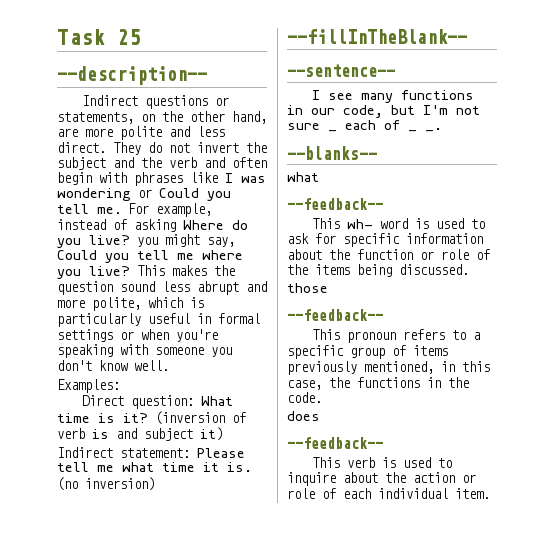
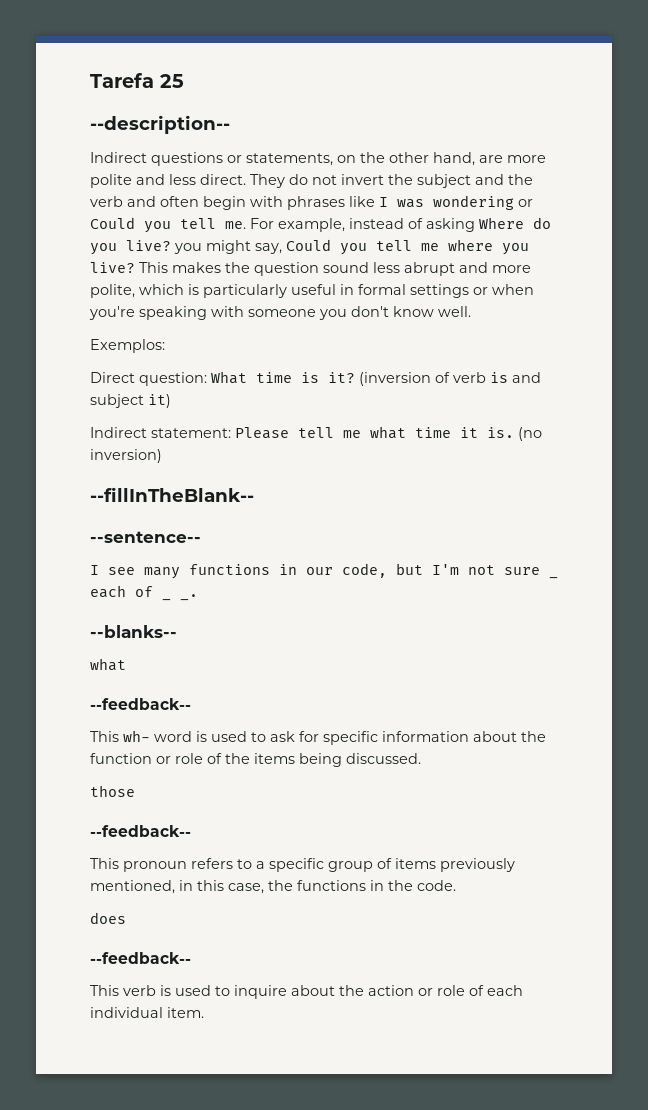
- Task 25
+ Tarefa 25
- Examples:
+ Exemplos:

